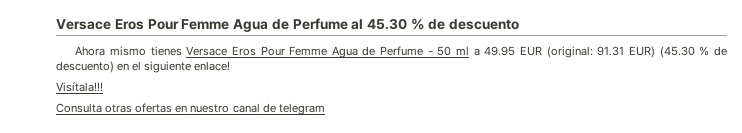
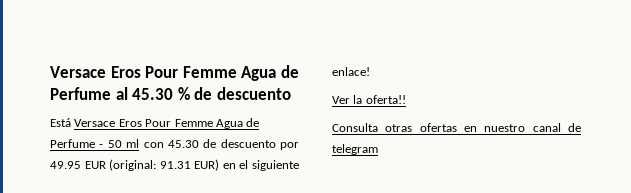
- Ahora mismo tienes Versace Eros Pour Femme Agua de Perfume - 50 ml a 49.95 EUR (original: 91.31 EUR) (45.30 % de descuento) en el siguiente enlace!
+ Está Versace Eros Pour Femme Agua de Perfume - 50 ml con 45.30 de descuento por 49.95 EUR (original: 91.31 EUR) en el siguiente enlace!
- Visítala!!!
+ Ver la oferta!!

